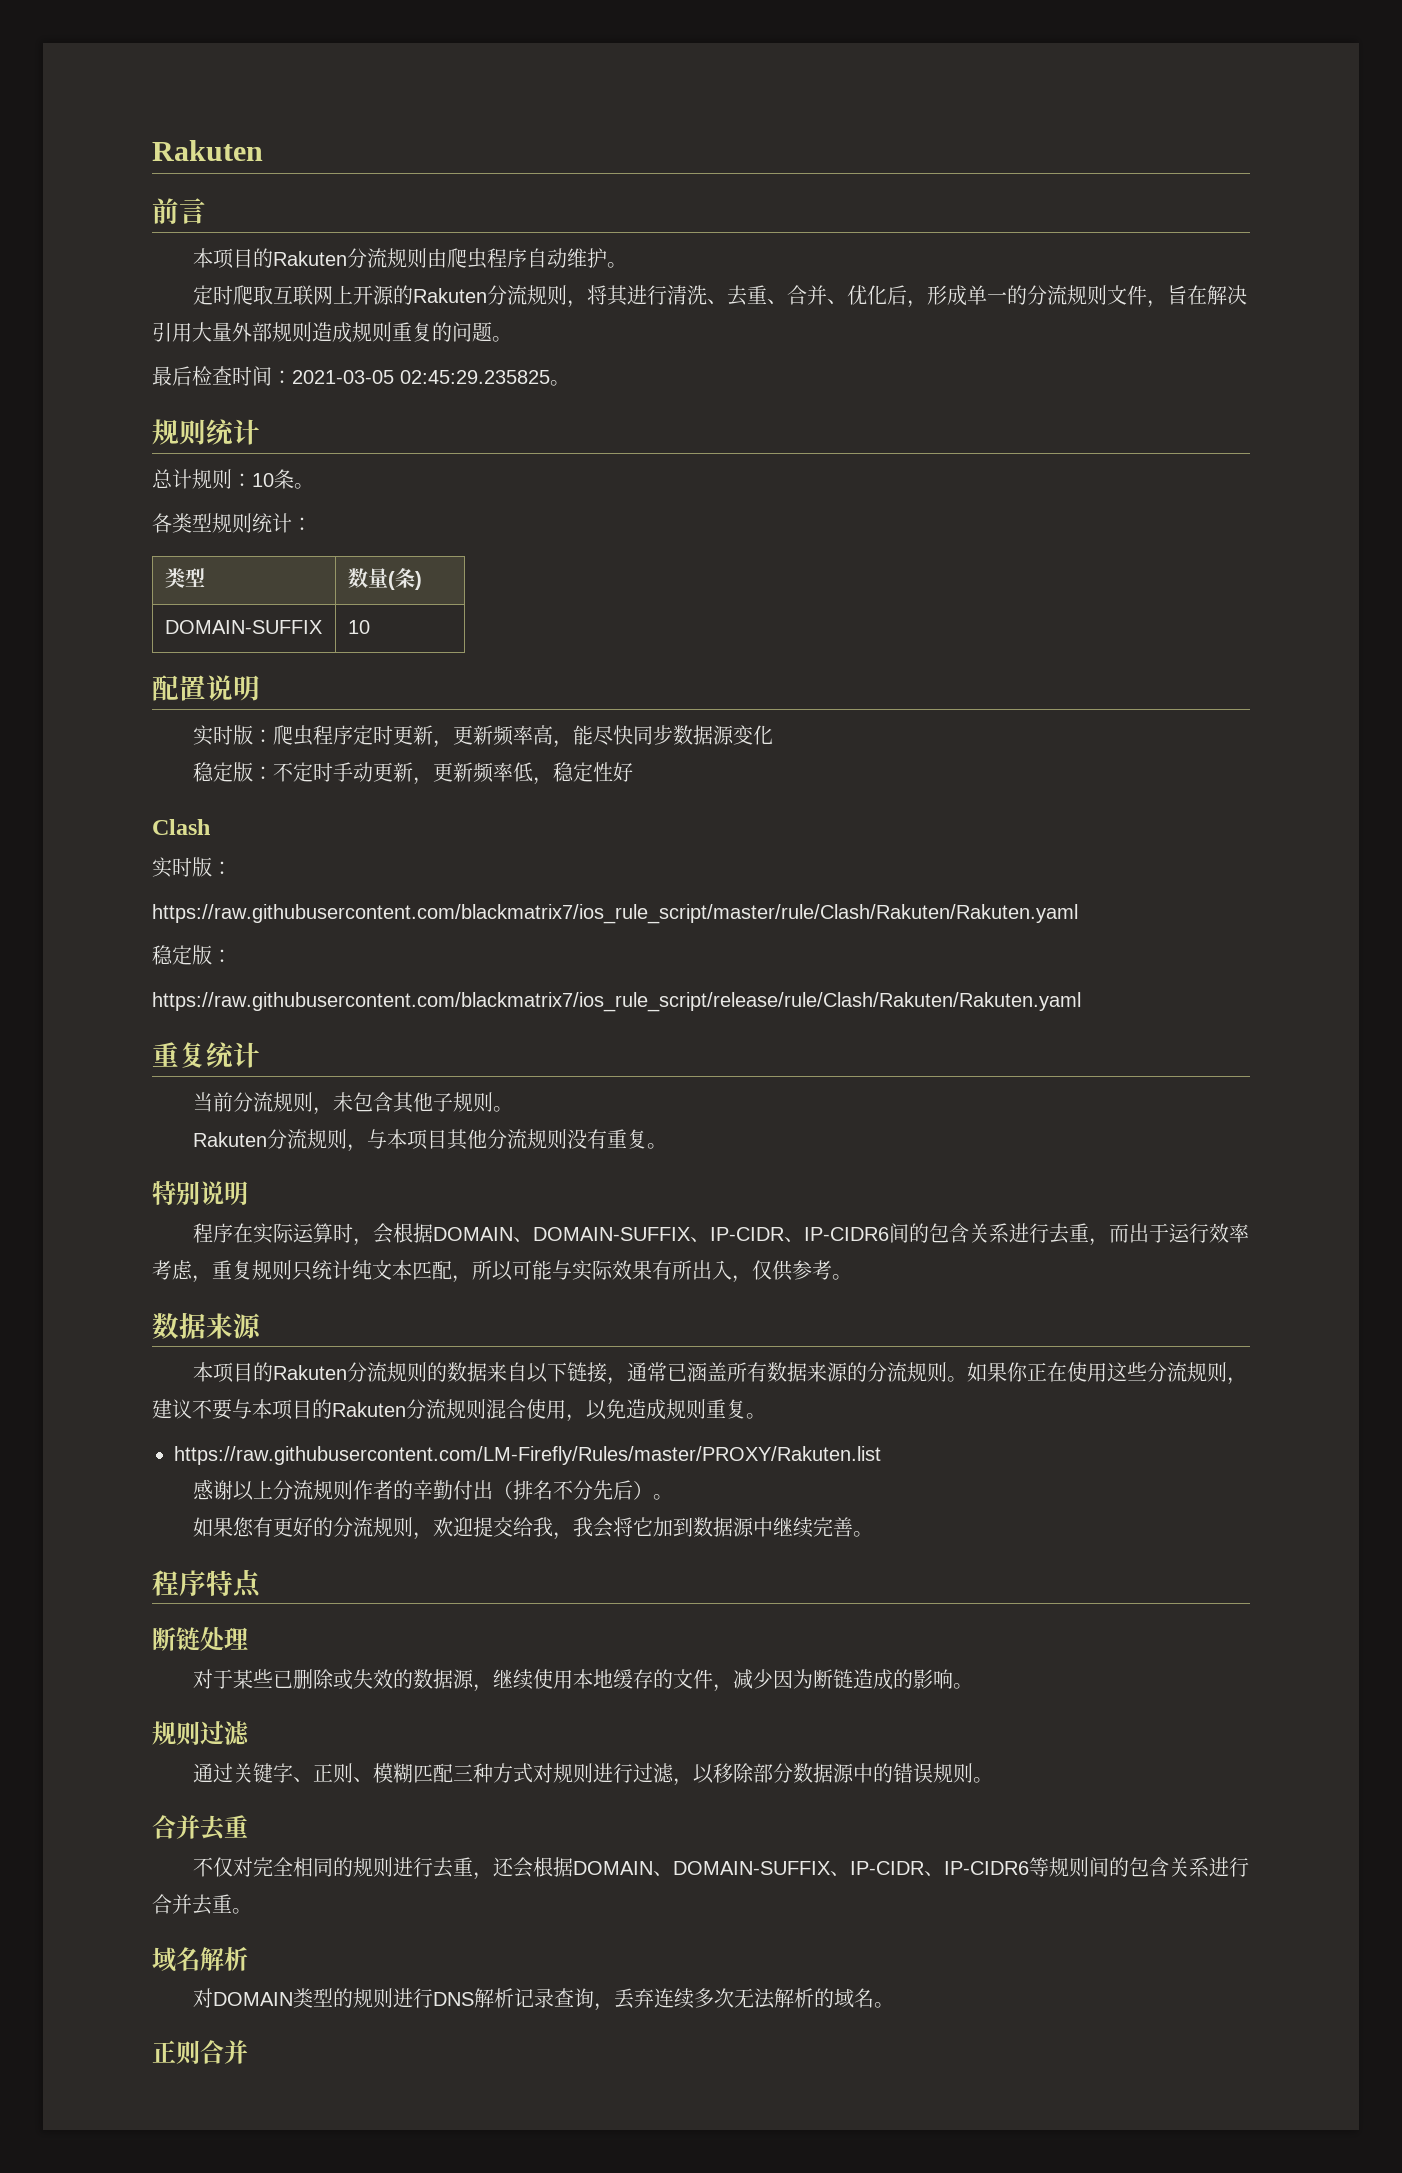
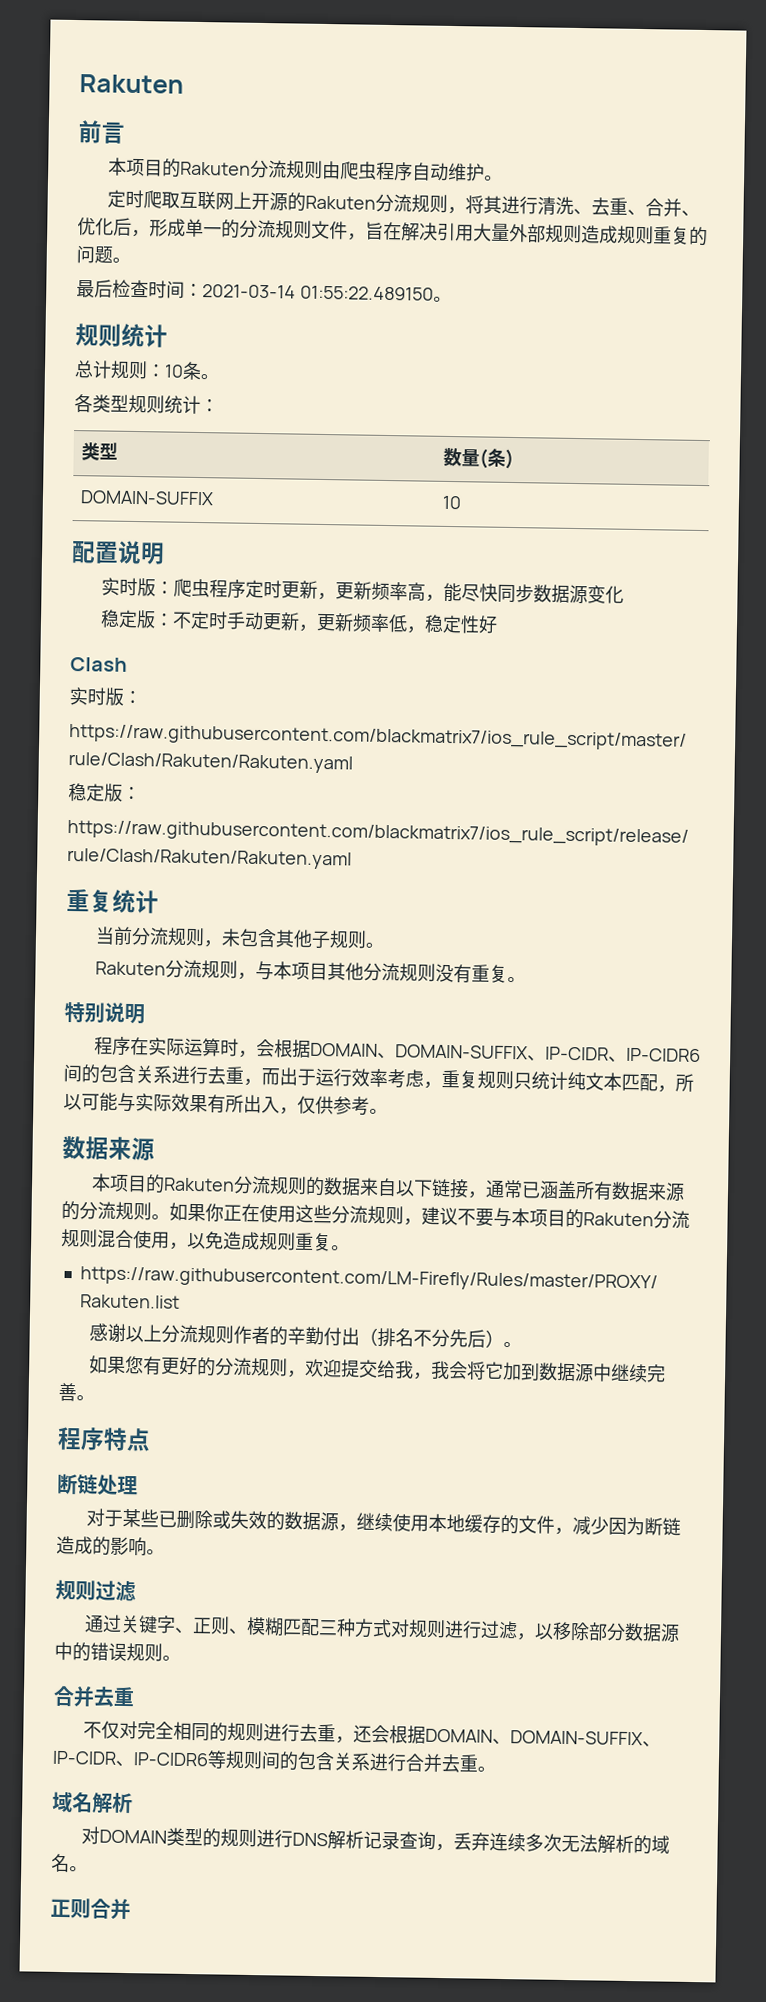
- 最后检查时间：2021-03-05 02:45:29.235825。
+ 最后检查时间：2021-03-14 01:55:22.489150。

